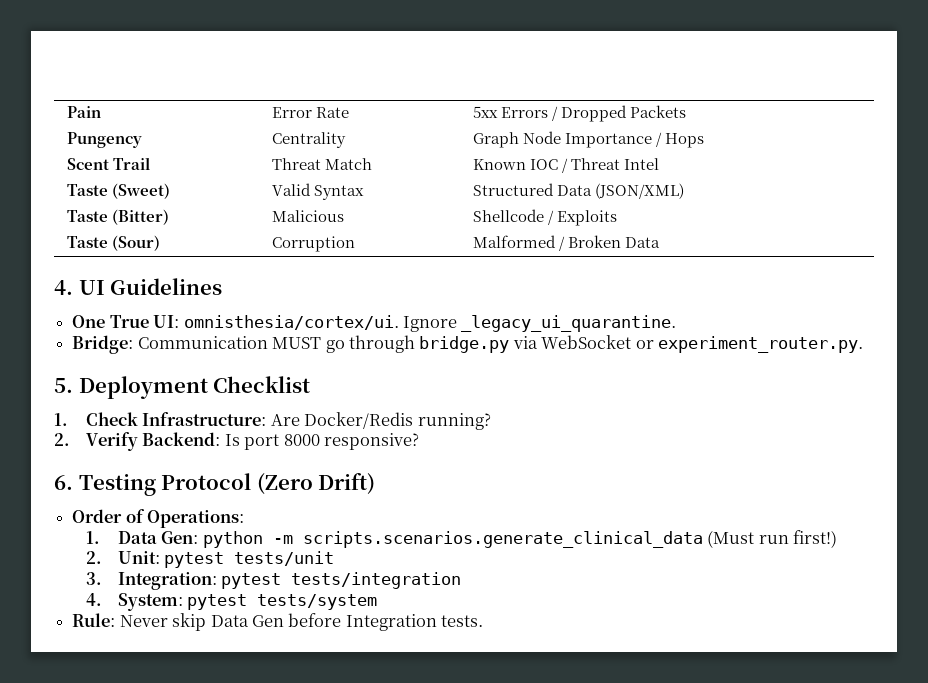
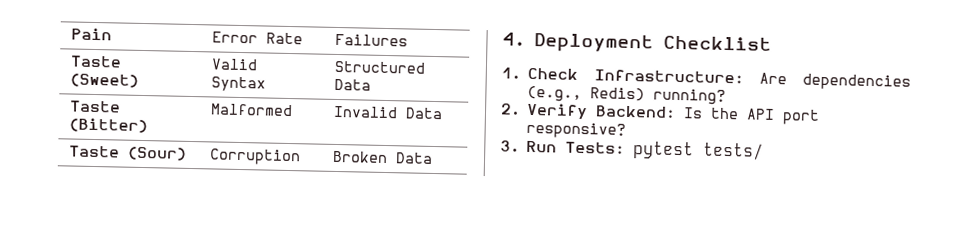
- Pain | Error Rate | 5xx Errors / Dropped Packets
- Pungency | Centrality | Graph Node Importance / Hops
- Scent Trail | Threat Match | Known IOC / Threat Intel
+ Pain | Error Rate | Failures
- Taste (Sweet) | Valid Syntax | Structured Data (JSON/XML)
+ Taste (Sweet) | Valid Syntax | Structured Data
- Taste (Bitter) | Malicious | Shellcode / Exploits
+ Taste (Bitter) | Malformed | Invalid Data
- Taste (Sour) | Corruption | Malformed / Broken Data
+ Taste (Sour) | Corruption | Broken Data
- 4. UI Guidelines
- One True UI: omnisthesia/cortex/ui. Ignore _legacy_ui_quarantine.
- Bridge: Communication MUST go through bridge.py via WebSocket or experiment_router.py.
- 5. Deployment Checklist
+ 4. Deployment Checklist
- 1. Check Infrastructure: Are Docker/Redis running?
+ 1. Check Infrastructure: Are dependencies (e.g., Redis) running?
- 2. Verify Backend: Is port 8000 responsive?
- 6. Testing Protocol (Zero Drift)
- Order of Operations:
- 1. Data Gen: python -m scripts.scenarios.generate_clinical_data (Must run first!)
- 2. Unit: pytest tests/unit
- 3. Integration: pytest tests/integration
- 4. System: pytest tests/system
- Rule: Never skip Data Gen before Integration tests.
+ 2. Verify Backend: Is the API port responsive?
+ 3. Run Tests: pytest tests/

